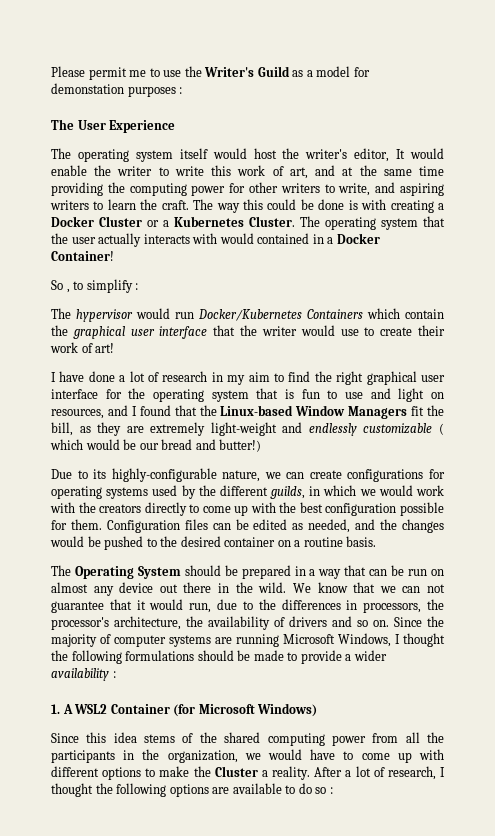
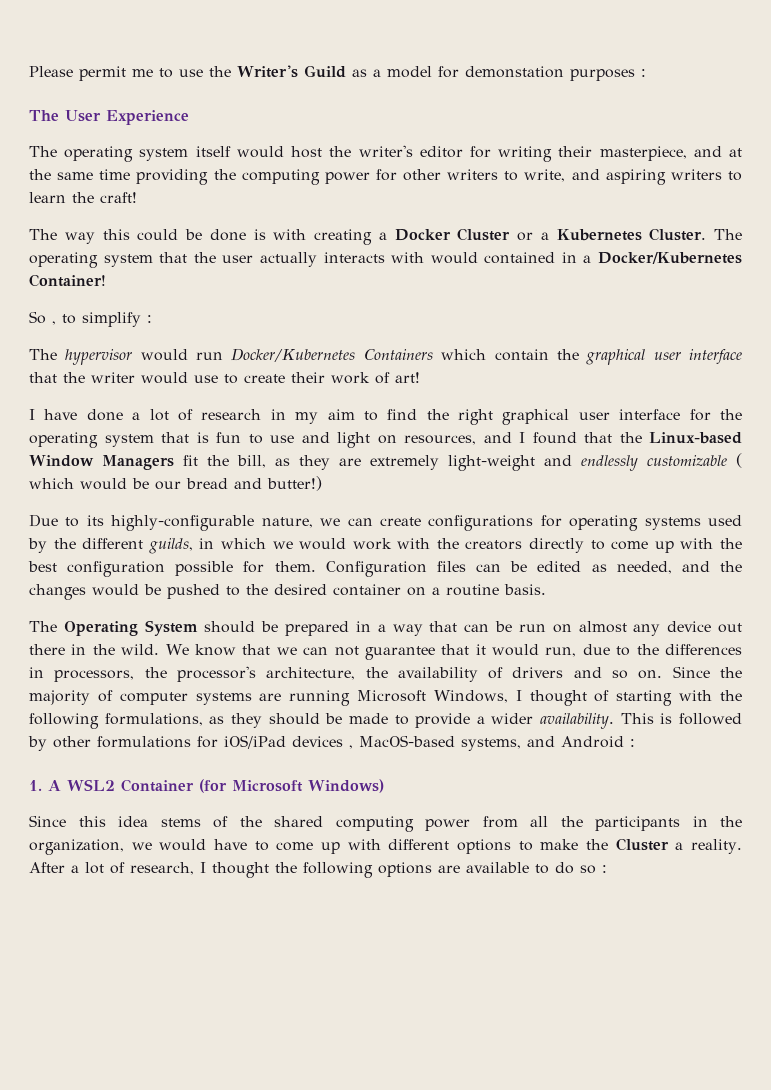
- The operating system itself would host the writer's editor, It would enable the writer to write this work of art, and at the same time providing the computing power for other writers to write, and aspiring writers to learn the craft. The way this could be done is with creating a Docker Cluster or a Kubernetes Cluster.
+ The operating system itself would host the writer's editor for writing their masterpiece, and at the same time providing the computing power for other writers to write, and aspiring writers to learn the craft!
+ The way this could be done is with creating a Docker Cluster or a Kubernetes Cluster.
- The operating system that the user actually interacts with would contained in a Docker Container!
+ The operating system that the user actually interacts with would contained in a Docker/Kubernetes Container!
- Since the majority of computer systems are running Microsoft Windows, I thought the following formulations should be made to provide a wider availability :
+ Since the majority of computer systems are running Microsoft Windows, I thought of starting with the following formulations, as they should be made to provide a wider availability. This is followed by other formulations for iOS/iPad devices , MacOS-based systems, and Android :

